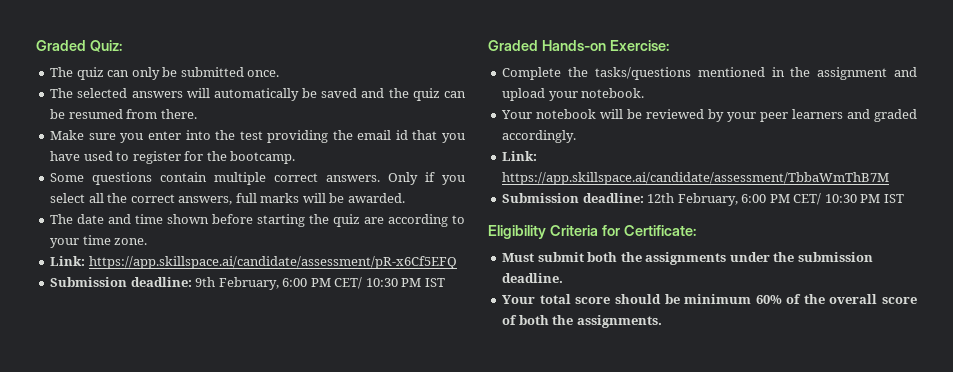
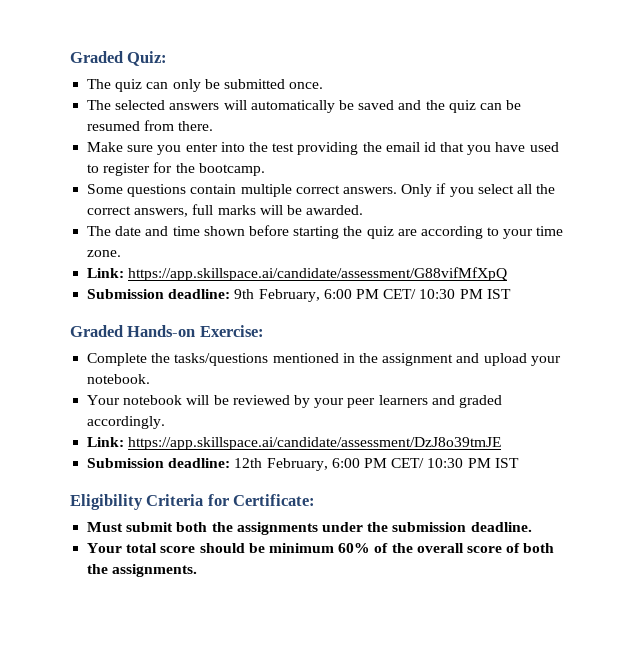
- Link: https://app.skillspace.ai/candidate/assessment/pR-x6Cf5EFQ
+ Link: https://app.skillspace.ai/candidate/assessment/G88vifMfXpQ
- Link: https://app.skillspace.ai/candidate/assessment/TbbaWmThB7M
+ Link: https://app.skillspace.ai/candidate/assessment/DzJ8o39tmJE

